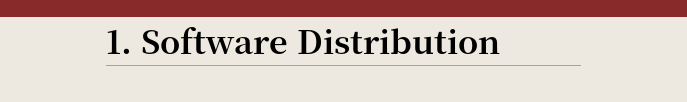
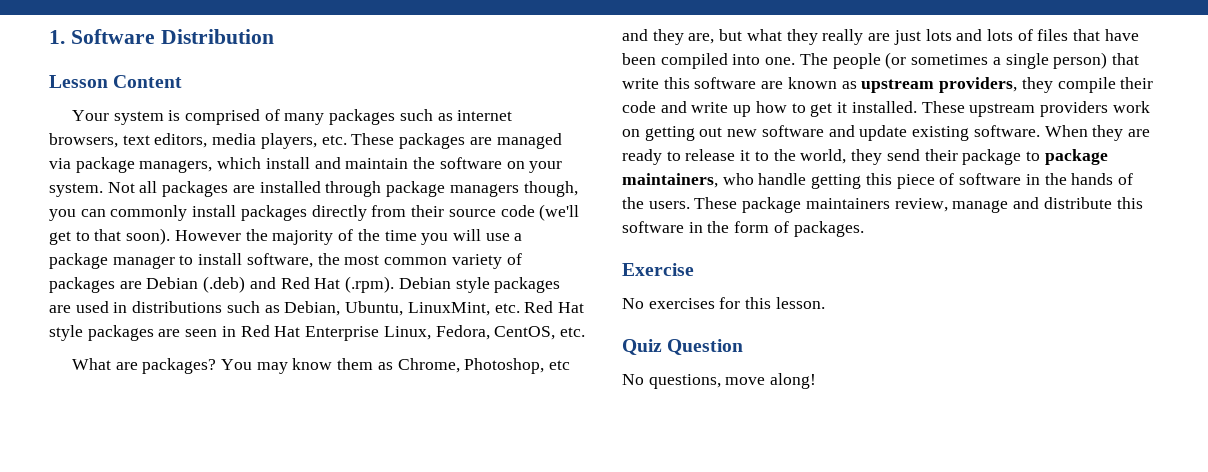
+ Lesson Content
+ Your system is comprised of many packages such as internet browsers, text editors, media players, etc. These packages are managed via package managers, which install and maintain the software on your system. Not all packages are installed through package managers though, you can commonly install packages directly from their source code (we'll get to that soon). However the majority of the time you will use a package manager to install software, the most common variety of packages are Debian (.deb) and Red Hat (.rpm). Debian style packages are used in distributions such as Debian, Ubuntu, LinuxMint, etc. Red Hat style packages are seen in Red Hat Enterprise Linux, Fedora, CentOS, etc.
+ What are packages? You may know them as Chrome, Photoshop, etc and they are, but what they really are just lots and lots of files that have been compiled into one. The people (or sometimes a single person) that write this software are known as upstream providers, they compile their code and write up how to get it installed. These upstream providers work on getting out new software and update existing software. When they are ready to release it to the world, they send their package to package maintainers, who handle getting this piece of software in the hands of the users. These package maintainers review, manage and distribute this software in the form of packages.
+ Exercise
+ No exercises for this lesson.
+ Quiz Question
+ No questions, move along!

